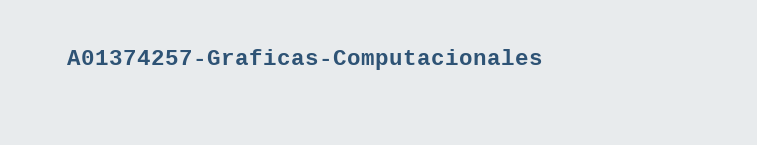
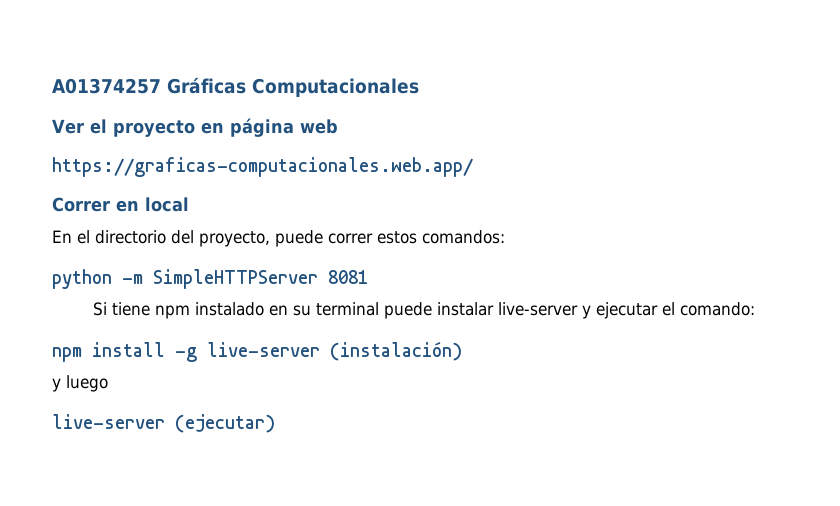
- A01374257-Graficas-Computacionales
+ A01374257 Gráficas Computacionales
+ Ver el proyecto en página web
+ https://graficas-computacionales.web.app/
+ Correr en local
+ En el directorio del proyecto, puede correr estos comandos:
+ python -m SimpleHTTPServer 8081
+ Si tiene npm instalado en su terminal puede instalar live-server y ejecutar el comando:
+ npm install -g live-server (instalación)
+ y luego
+ live-server (ejecutar)

